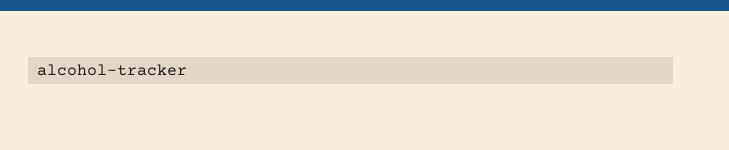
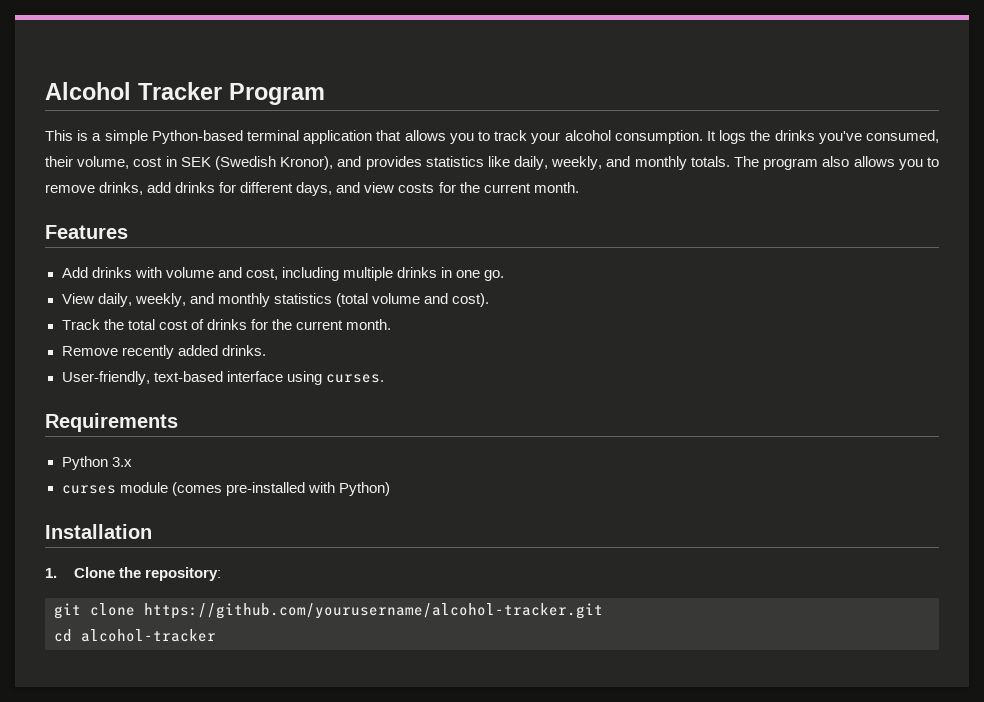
- alcohol-tracker
+ Alcohol Tracker Program
+ This is a simple Python-based terminal application that allows you to track your alcohol consumption. It logs the drinks you've consumed, their volume, cost in SEK (Swedish Kronor), and provides statistics like daily, weekly, and monthly totals. The program also allows you to remove drinks, add drinks for different days, and view costs for the current month.
+ Features
+ Add drinks with volume and cost, including multiple drinks in one go.
+ View daily, weekly, and monthly statistics (total volume and cost).
+ Track the total cost of drinks for the current month.
+ Remove recently added drinks.
+ User-friendly, text-based interface using curses.
+ Requirements
+ Python 3.x
+ curses module (comes pre-installed with Python)
+ Installation
+ 1. Clone the repository:
+ git clone https://github.com/yourusername/alcohol-tracker.git
+ cd alcohol-tracker

